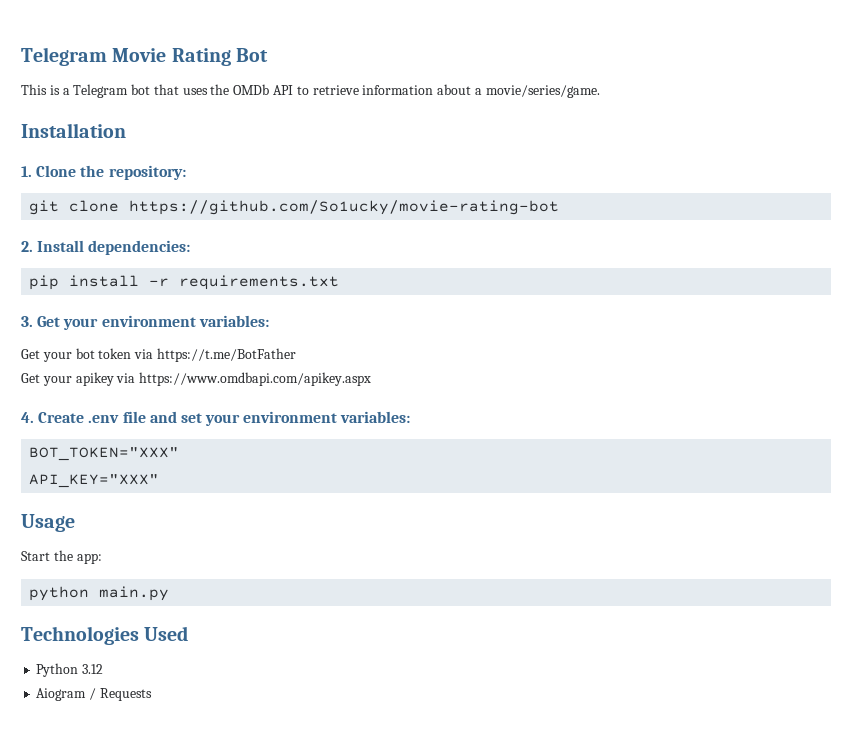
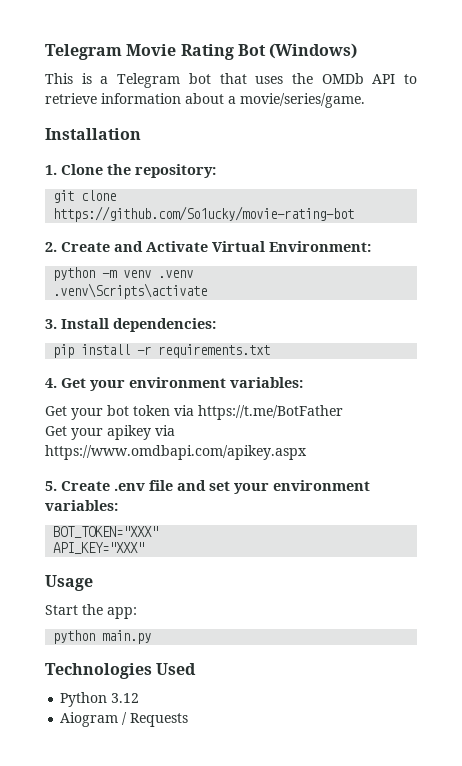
- Telegram Movie Rating Bot
+ Telegram Movie Rating Bot (Windows)
- 2. Install dependencies:
+ 2. Create and Activate Virtual Environment:
+ python -m venv .venv
+ .venv\Scripts\activate
+ 3. Install dependencies:
- 3. Get your environment variables:
+ 4. Get your environment variables:
- 4. Create .env file and set your environment variables:
+ 5. Create .env file and set your environment variables:

